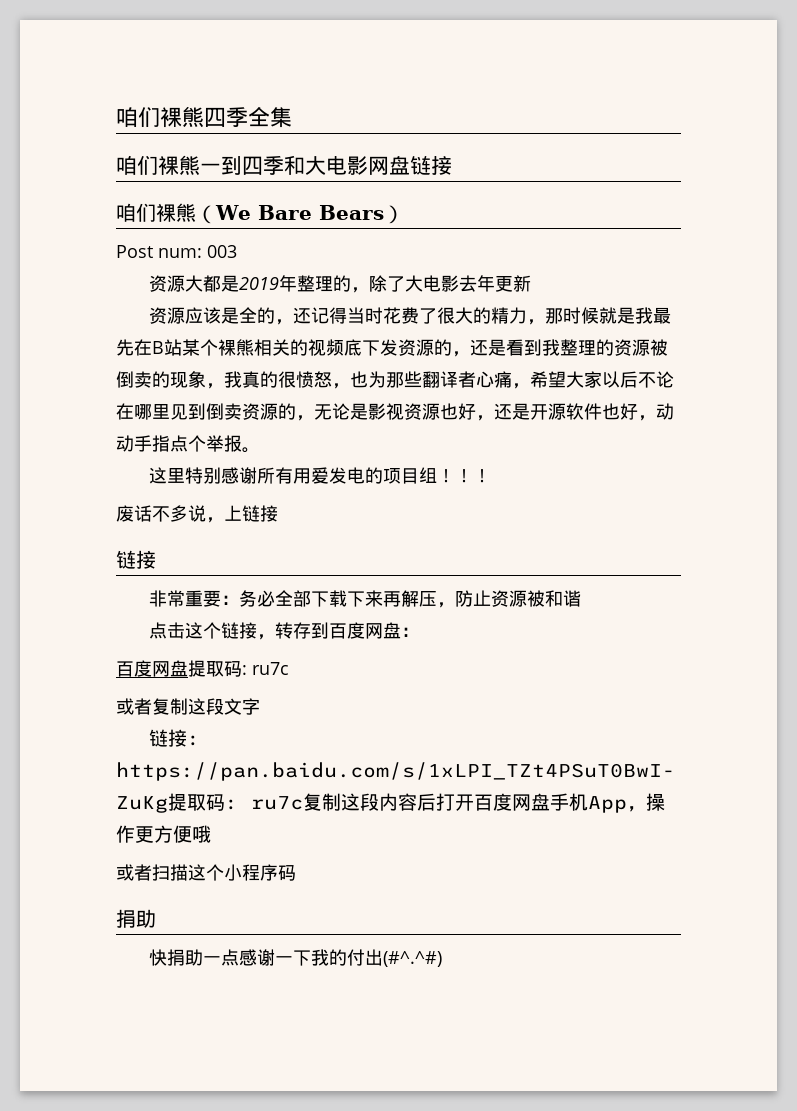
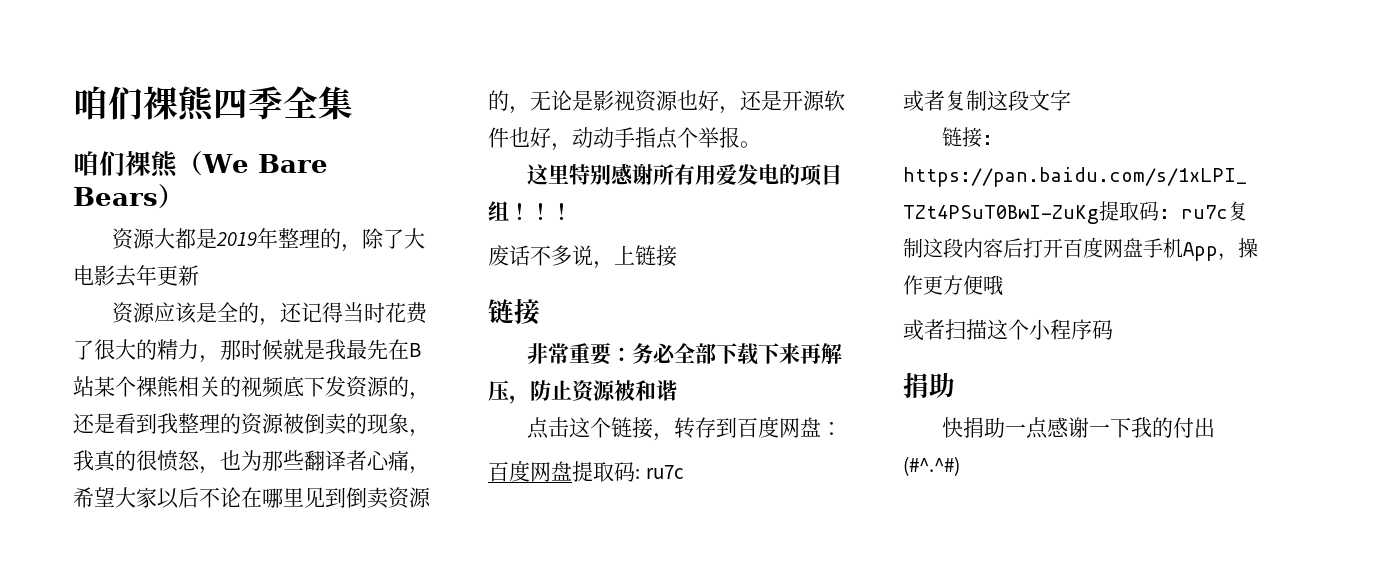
- 咱们裸熊一到四季和大电影网盘链接
- Post num: 003

